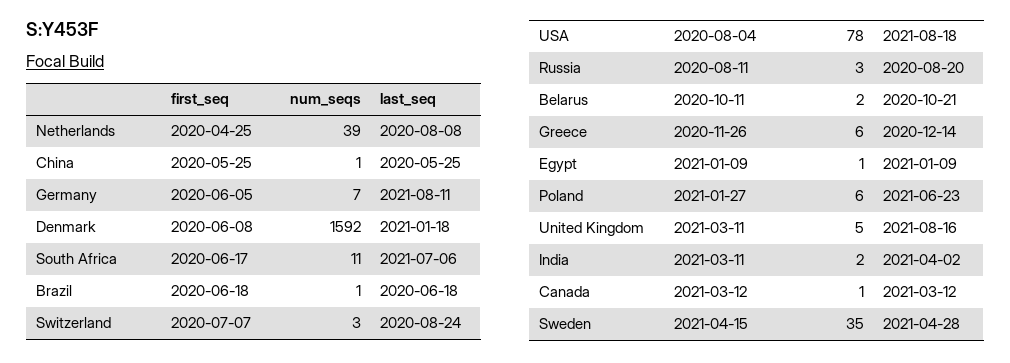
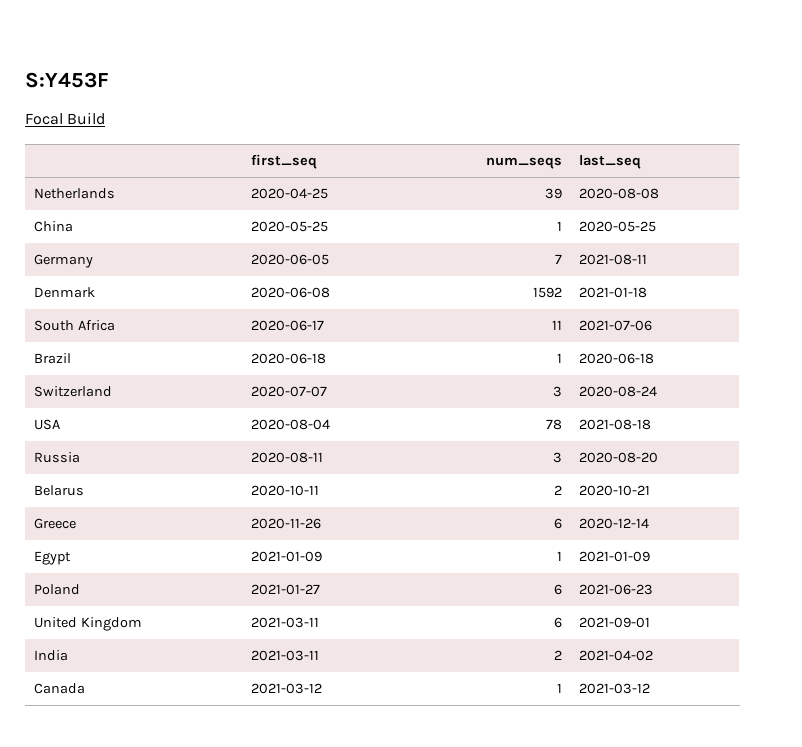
- United Kingdom | 2021-03-11 | 5 | 2021-08-16
+ United Kingdom | 2021-03-11 | 6 | 2021-09-01
- Sweden | 2021-04-15 | 35 | 2021-04-28

